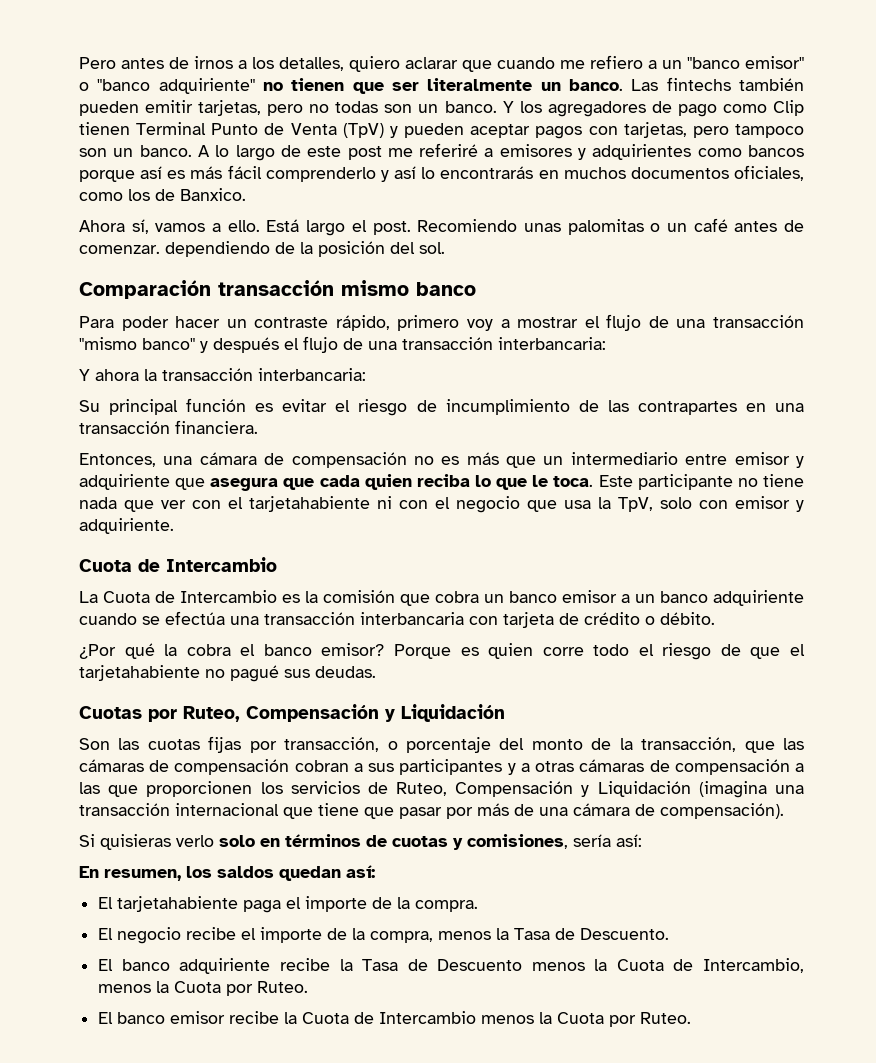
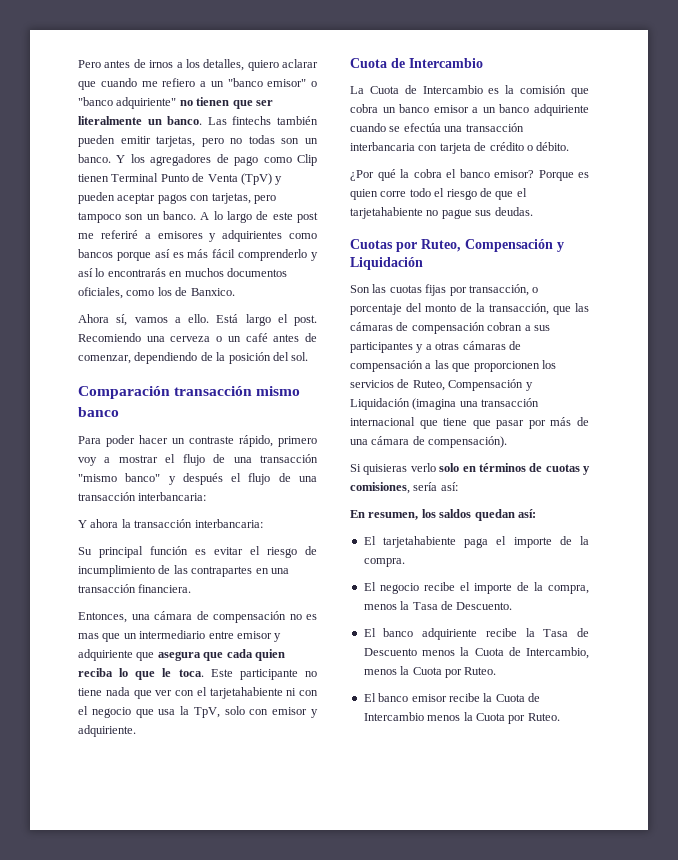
- Recomiendo unas palomitas o un café antes de comenzar. dependiendo de la posición del sol.
+ Recomiendo una cerveza o un café antes de comenzar, dependiendo de la posición del sol.
- Entonces, una cámara de compensación no es más que un intermediario entre emisor y adquiriente que asegura que cada quien reciba lo que le toca.
+ Entonces, una cámara de compensación no es mas que un intermediario entre emisor y adquiriente que asegura que cada quien reciba lo que le toca.
- Porque es quien corre todo el riesgo de que el tarjetahabiente no pagué sus deudas.
+ Porque es quien corre todo el riesgo de que el tarjetahabiente no pague sus deudas.

